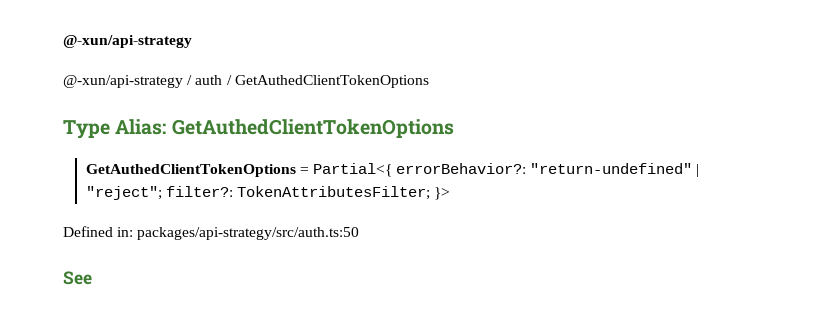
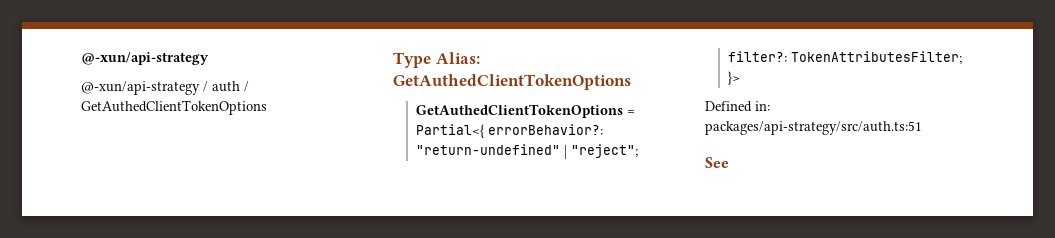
- Defined in: packages/api-strategy/src/auth.ts:50
+ Defined in: packages/api-strategy/src/auth.ts:51

